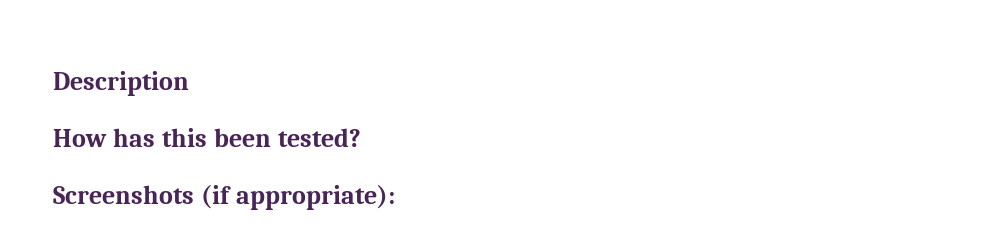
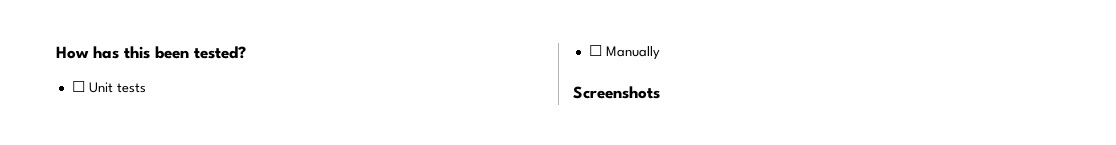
- Description
+ ☐ Unit tests
+ ☐ Manually
- Screenshots (if appropriate):
+ Screenshots

